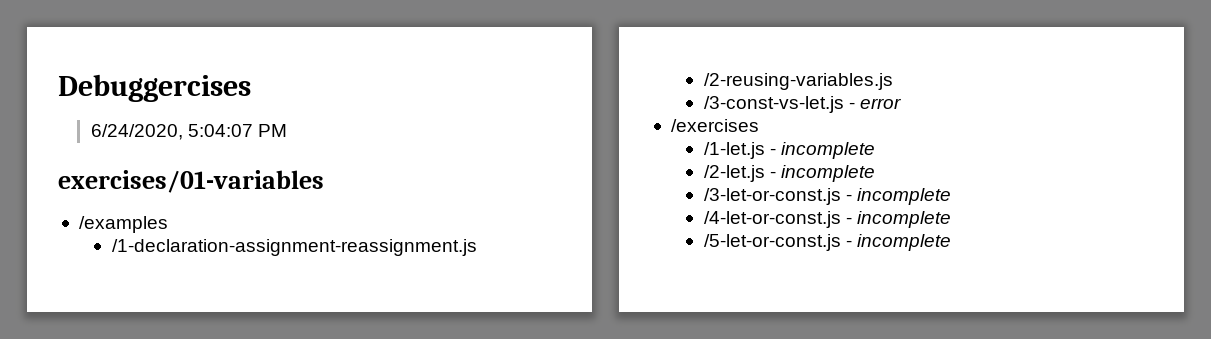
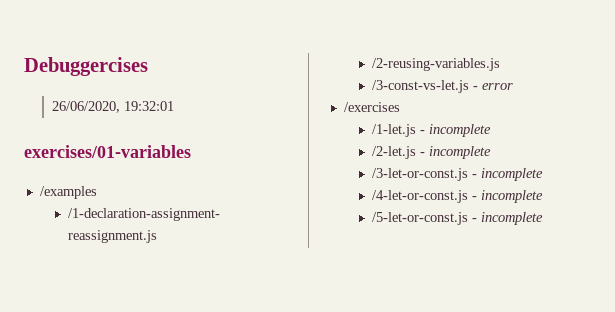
- 6/24/2020, 5:04:07 PM
+ 26/06/2020, 19:32:01

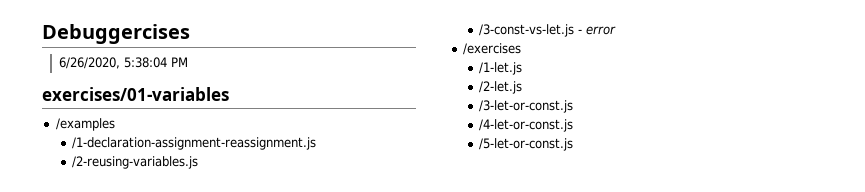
- 26/06/2020, 19:32:01
+ 6/26/2020, 5:38:04 PM
- /1-let.js - incomplete
+ /1-let.js
- /2-let.js - incomplete
+ /2-let.js
- /3-let-or-const.js - incomplete
+ /3-let-or-const.js
- /4-let-or-const.js - incomplete
+ /4-let-or-const.js
- /5-let-or-const.js - incomplete
+ /5-let-or-const.js

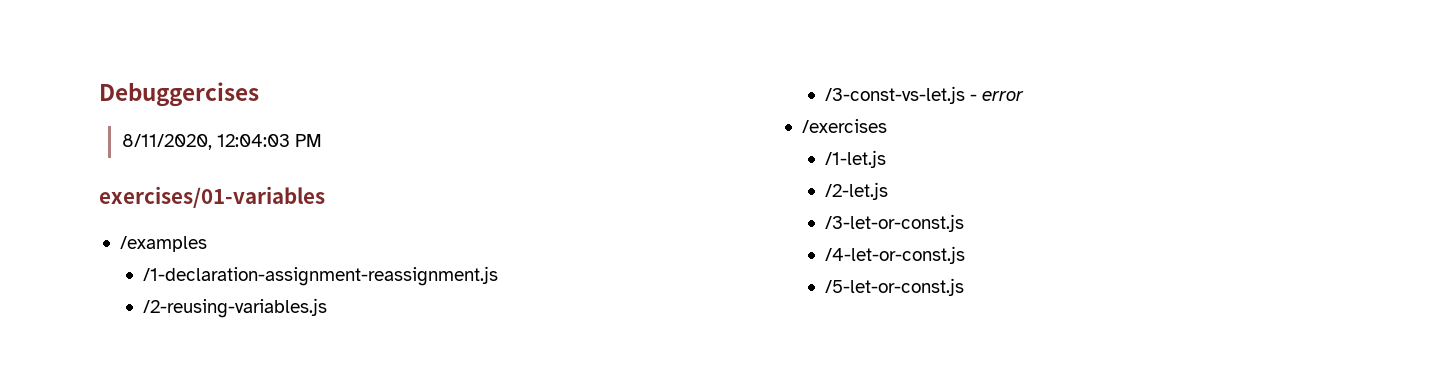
- 6/26/2020, 5:38:04 PM
+ 8/11/2020, 12:04:03 PM

